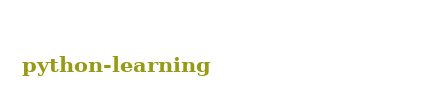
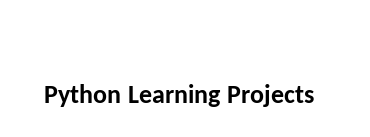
- python-learning
+ Python Learning Projects

